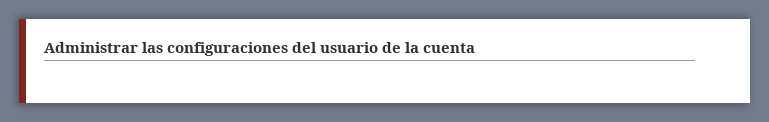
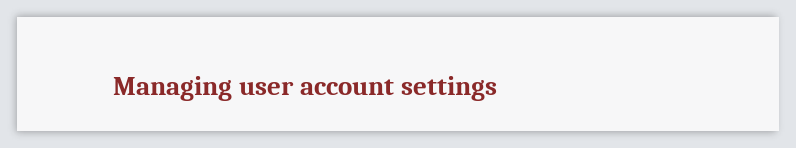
- Administrar las configuraciones del usuario de la cuenta
+ Managing user account settings

